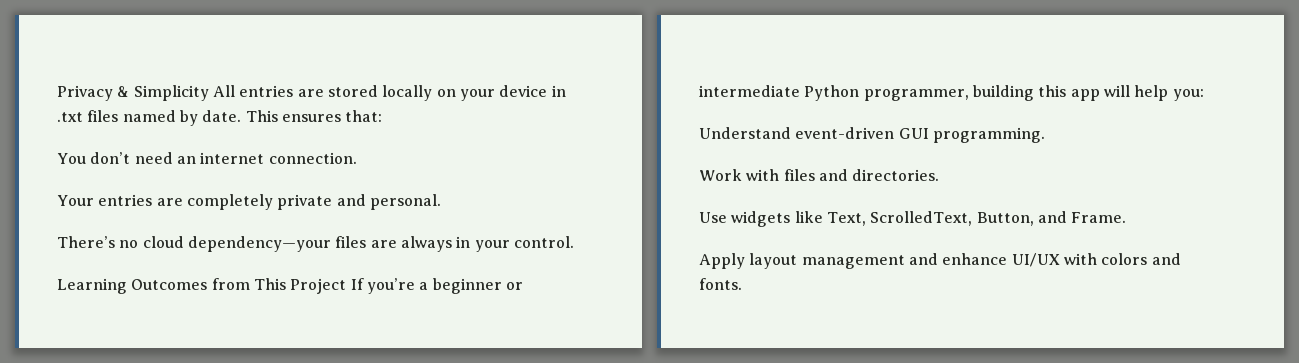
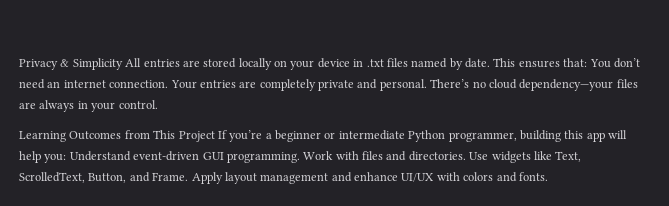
- This ensures that:
- You don’t need an internet connection.
- Your entries are completely private and personal.
- There’s no cloud dependency—your files are always in your control.
+ This ensures that: You don’t need an internet connection. Your entries are completely private and personal. There’s no cloud dependency—your files are always in your control.
- Learning Outcomes from This Project If you’re a beginner or intermediate Python programmer, building this app will help you:
- Understand event-driven GUI programming.
- Work with files and directories.
- Use widgets like Text, ScrolledText, Button, and Frame.
- Apply layout management and enhance UI/UX with colors and fonts.
+ Learning Outcomes from This Project If you’re a beginner or intermediate Python programmer, building this app will help you: Understand event-driven GUI programming. Work with files and directories. Use widgets like Text, ScrolledText, Button, and Frame. Apply layout management and enhance UI/UX with colors and fonts.

